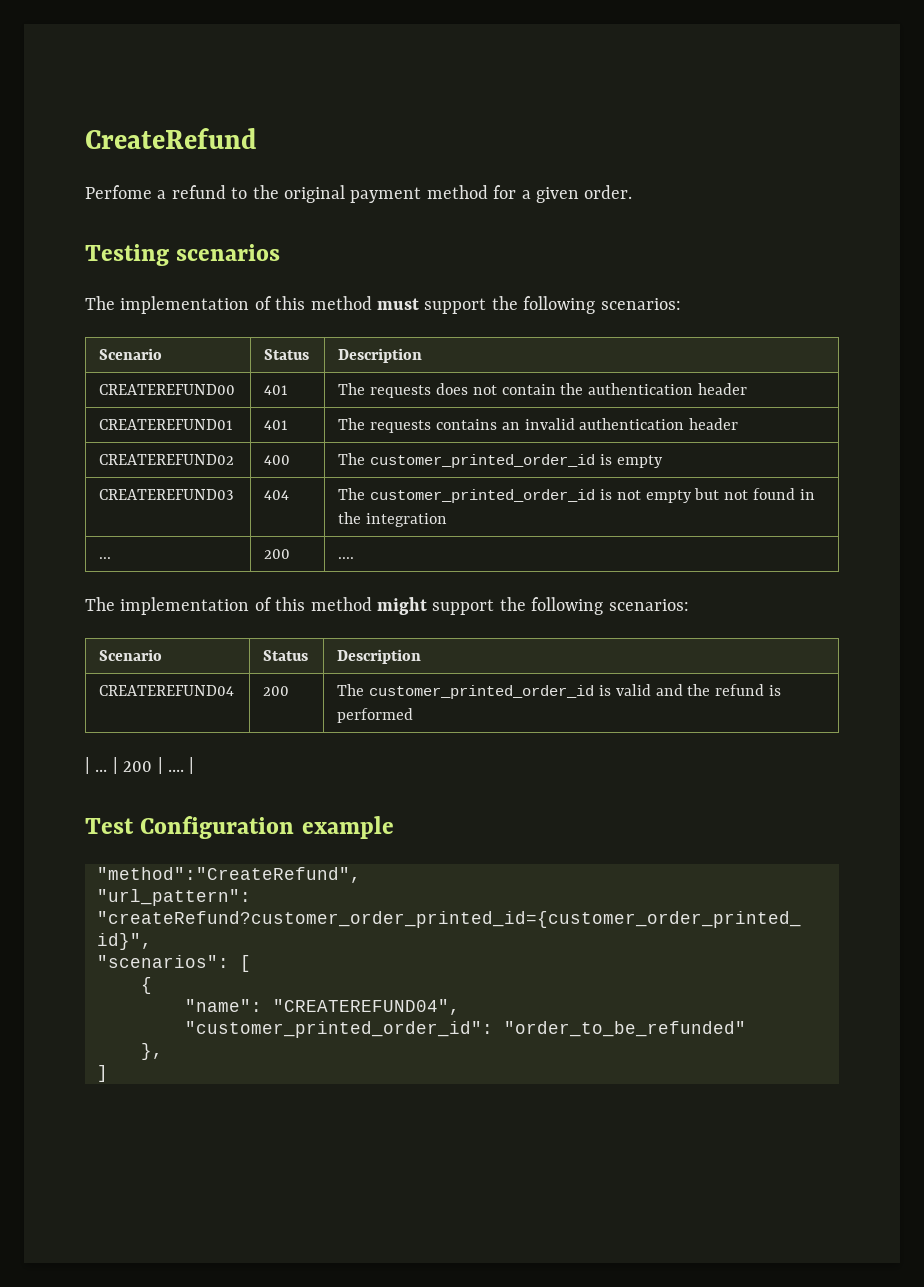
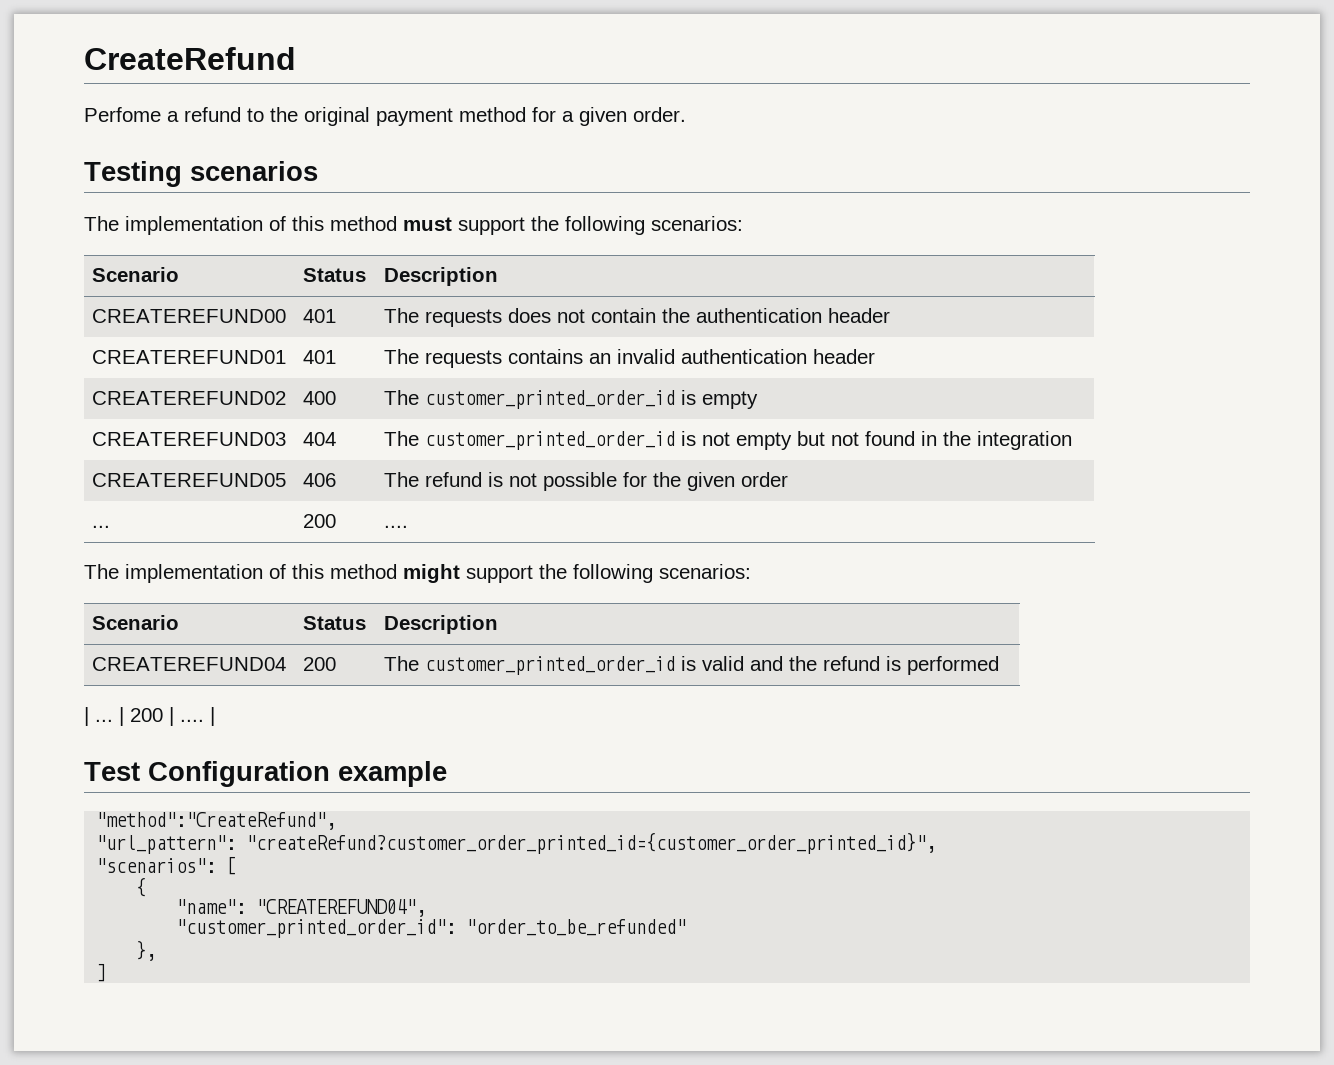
+ CREATEREFUND05 | 406 | The refund is not possible for the given order

